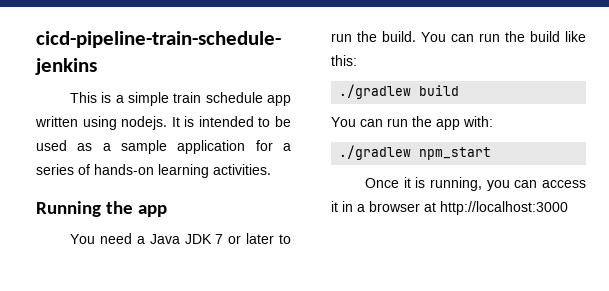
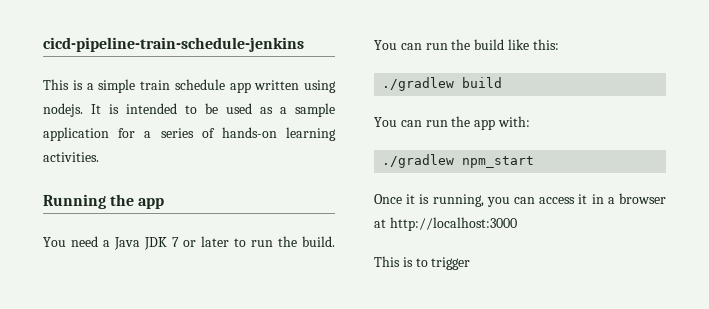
+ This is to trigger

